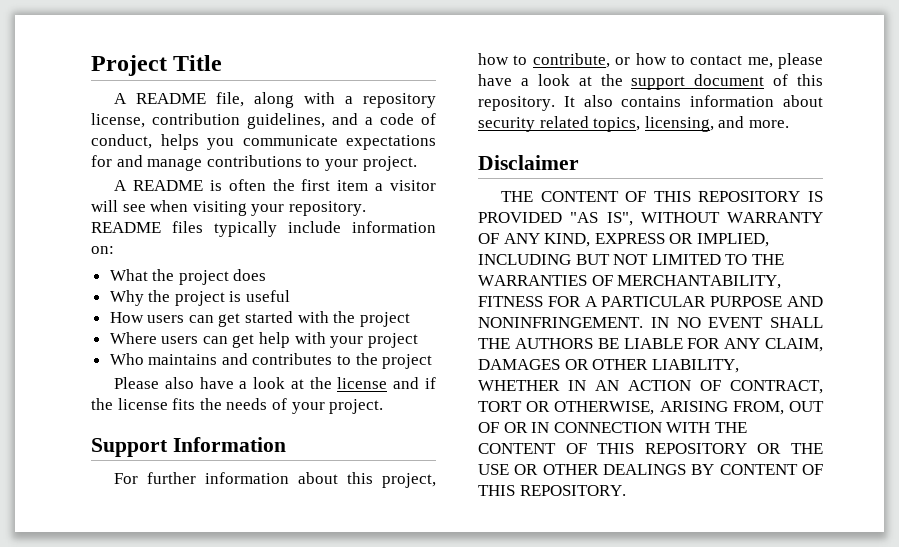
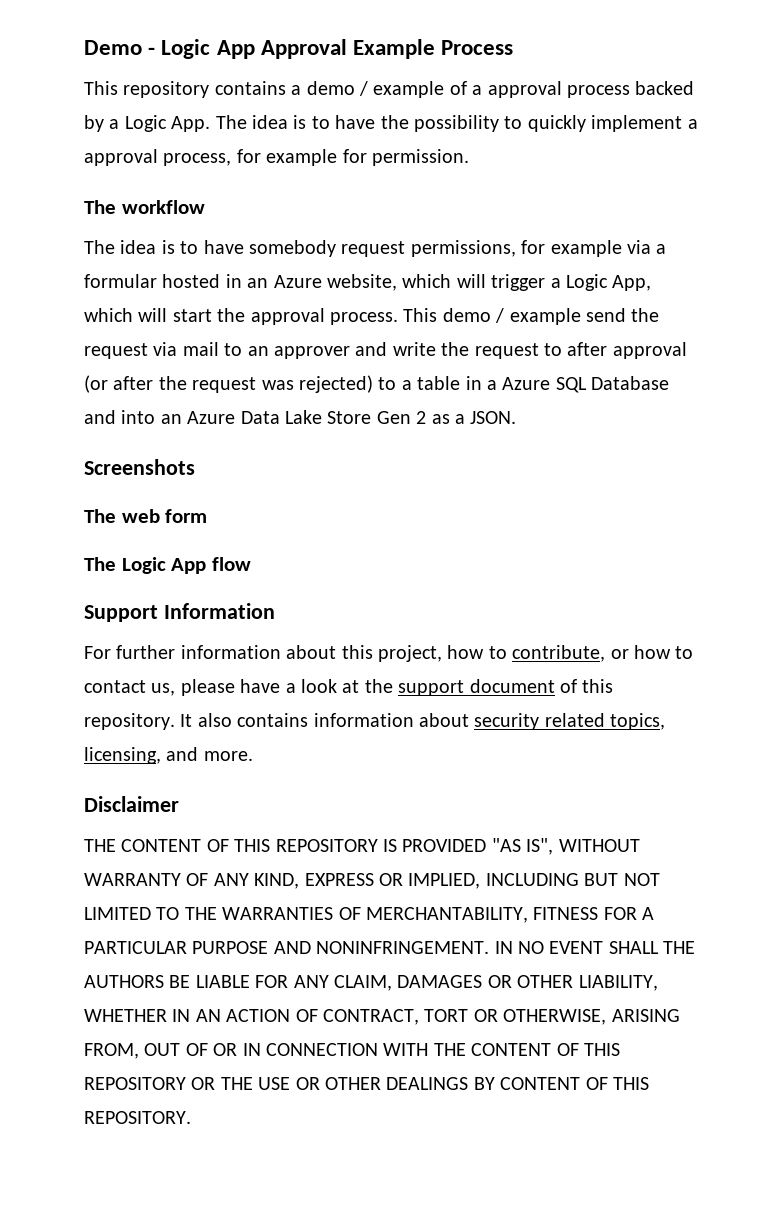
- Project Title
- A README file, along with a repository license, contribution guidelines, and a code of conduct, helps you communicate expectations for and manage contributions to your project.
- A README is often the first item a visitor will see when visiting your repository. README files typically include information on:
- What the project does
- Why the project is useful
- How users can get started with the project
- Where users can get help with your project
- Who maintains and contributes to the project
- Please also have a look at the license and if the license fits the needs of your project.
+ Demo - Logic App Approval Example Process
+ This repository contains a demo / example of a approval process backed by a Logic App. The idea is to have the possibility to quickly implement a approval process, for example for permission.
+ The workflow
+ The idea is to have somebody request permissions, for example via a formular hosted in an Azure website, which will trigger a Logic App, which will start the approval process. This demo / example send the request via mail to an approver and write the request to after approval (or after the request was rejected) to a table in a Azure SQL Database and into an Azure Data Lake Store Gen 2 as a JSON.
+ Screenshots
+ The web form
+ The Logic App flow
- For further information about this project, how to contribute, or how to contact me, please have a look at the support document of this repository.
+ For further information about this project, how to contribute, or how to contact us, please have a look at the support document of this repository.

